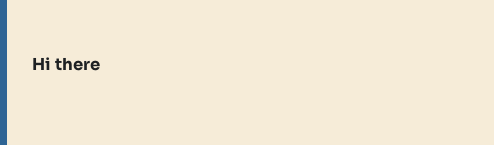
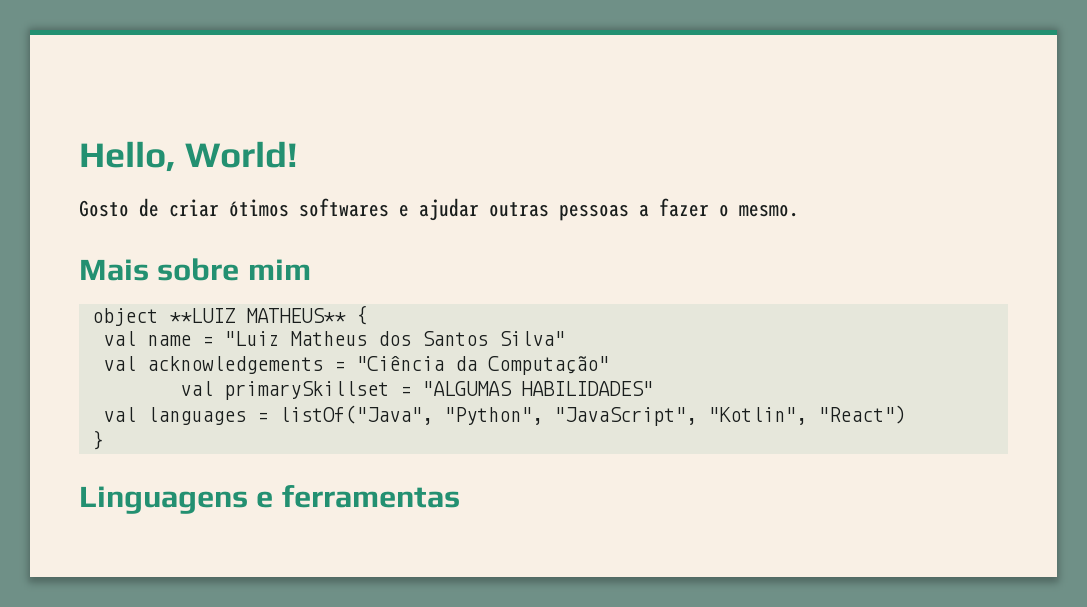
- Hi there
+ Hello, World!
+ Gosto de criar ótimos softwares e ajudar outras pessoas a fazer o mesmo.
+ Mais sobre mim
+ object **LUIZ MATHEUS** {
+ val name = "Luiz Matheus dos Santos Silva"
+ val acknowledgements = "Ciência da Computação"
+ val primarySkillset = "ALGUMAS HABILIDADES"
+ val languages = listOf("Java", "Python", "JavaScript", "Kotlin", "React")
+ }
+ Linguagens e ferramentas

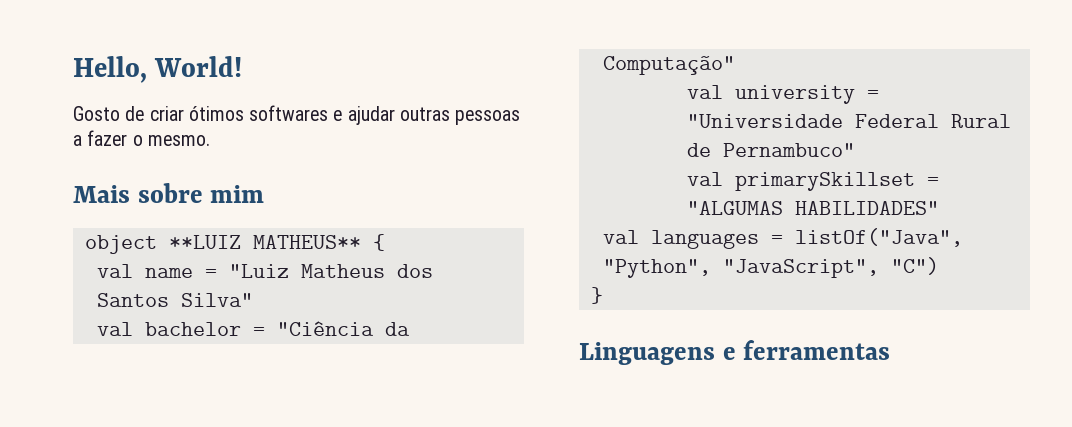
- val acknowledgements = "Ciência da Computação"
+ val bachelor = "Ciência da Computação"
+ val university = "Universidade Federal Rural de Pernambuco"
- val languages = listOf("Java", "Python", "JavaScript", "Kotlin", "React")
+ val languages = listOf("Java", "Python", "JavaScript", "C")

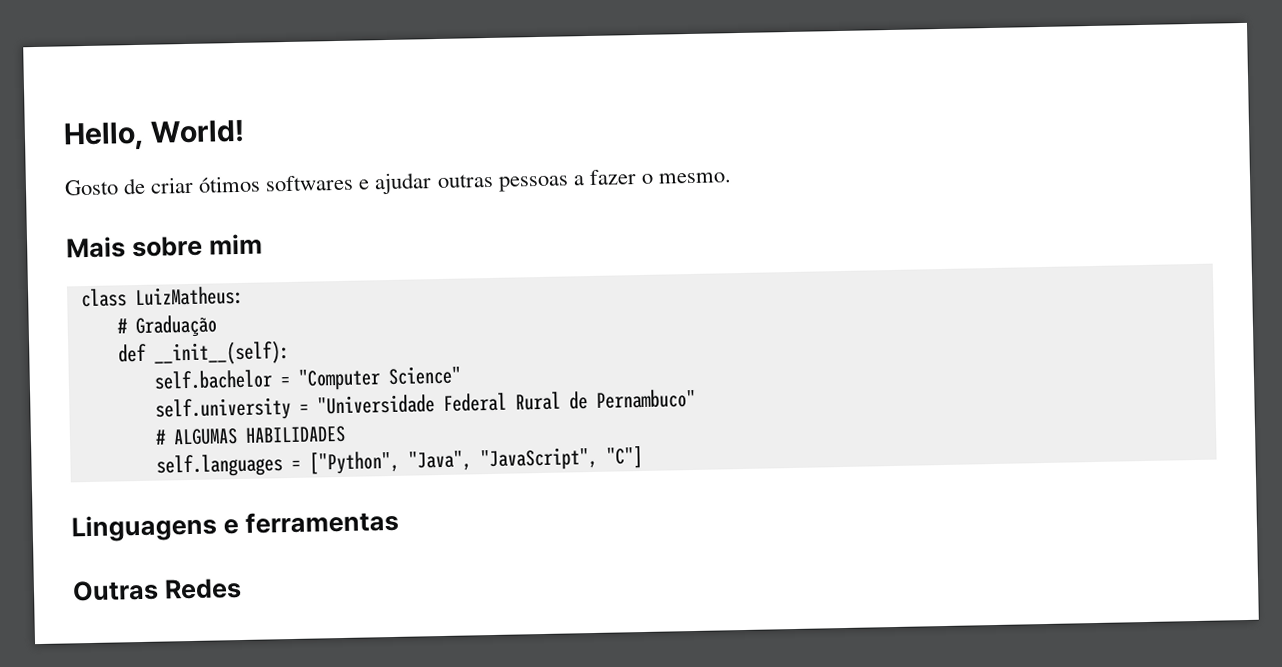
- object **LUIZ MATHEUS** {
- val name = "Luiz Matheus dos Santos Silva"
- val bachelor = "Ciência da Computação"
- val university = "Universidade Federal Rural de Pernambuco"
+ class LuizMatheus:
+ # Graduação
+ def __init__(self):
+ self.bachelor = "Computer Science"
+ self.university = "Universidade Federal Rural de Pernambuco"
- val primarySkillset = "ALGUMAS HABILIDADES"
- val languages = listOf("Java", "Python", "JavaScript", "C")
- }
+ # ALGUMAS HABILIDADES
+ self.languages = ["Python", "Java", "JavaScript", "C"]
+ Outras Redes

